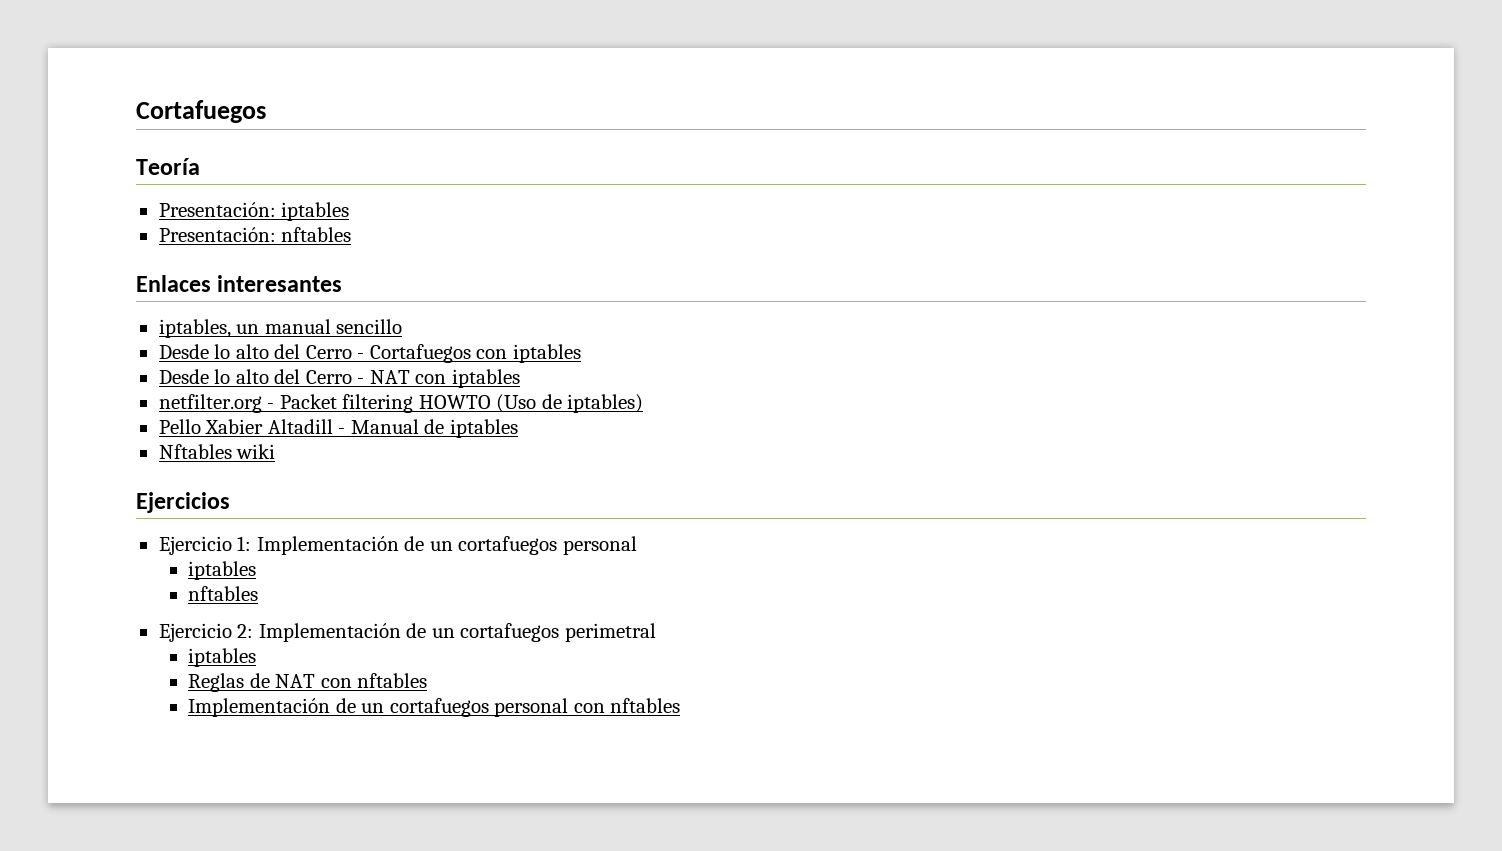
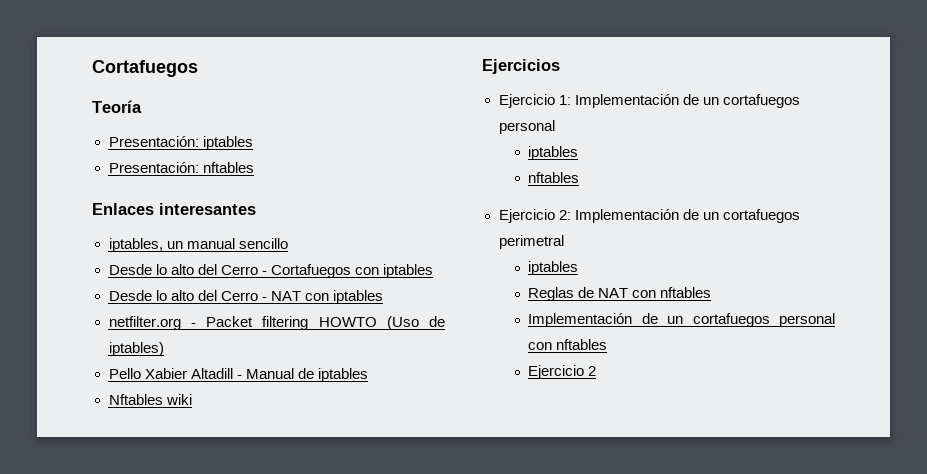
+ Ejercicio 2

